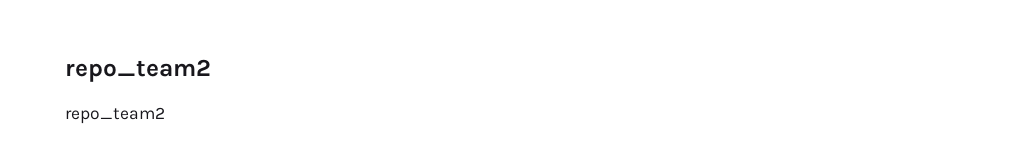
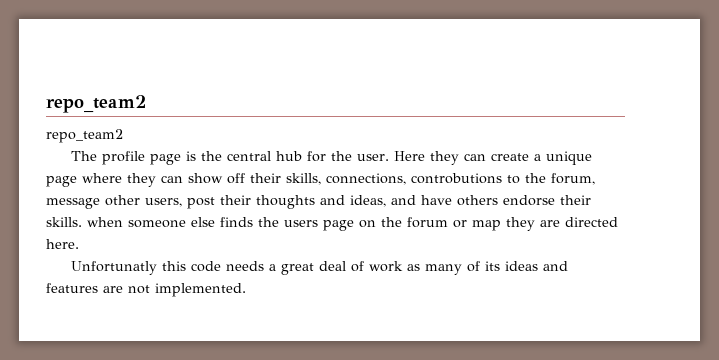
+ The profile page is the central hub for the user. Here they can create a unique page where they can show off their skills, connections, controbutions to the forum, message other users, post their thoughts and ideas, and have others endorse their skills. when someone else finds the users page on the forum or map they are directed here.
+ Unfortunatly this code needs a great deal of work as many of its ideas and features are not implemented.

